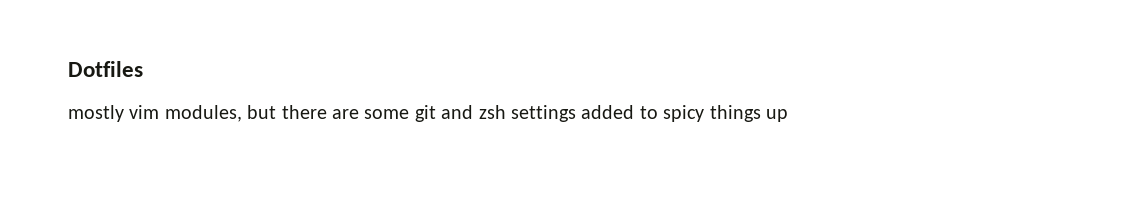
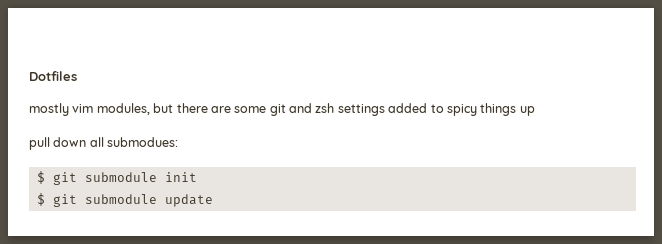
+ pull down all submodues:
+ $ git submodule init
+ $ git submodule update

